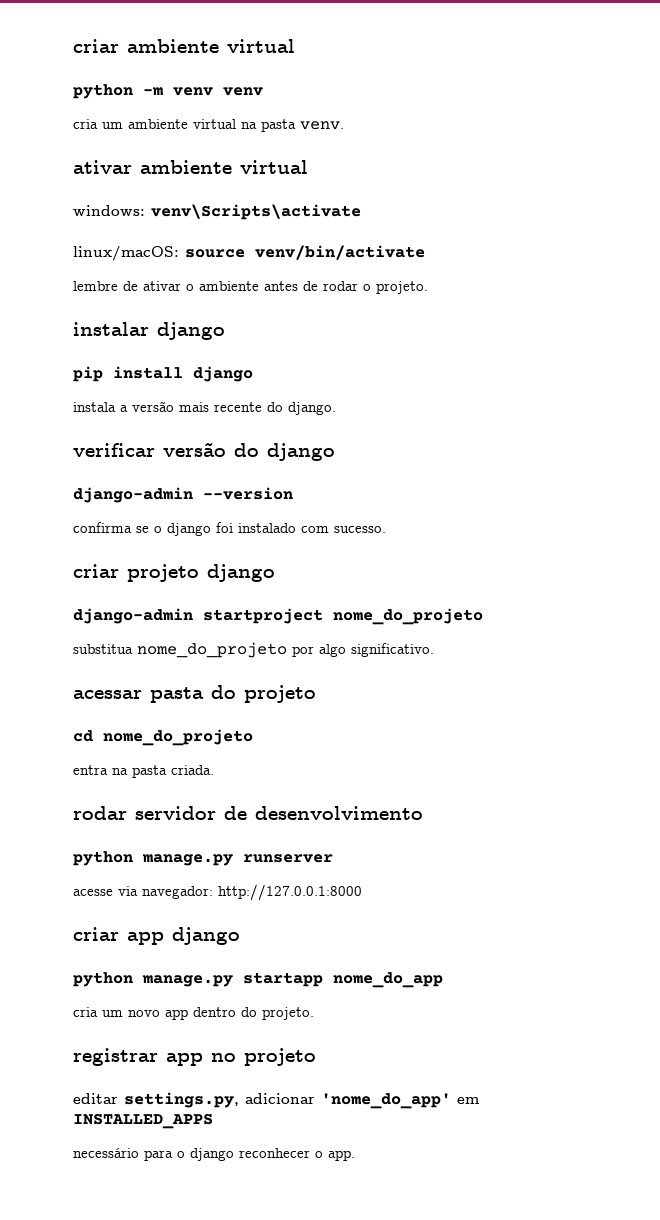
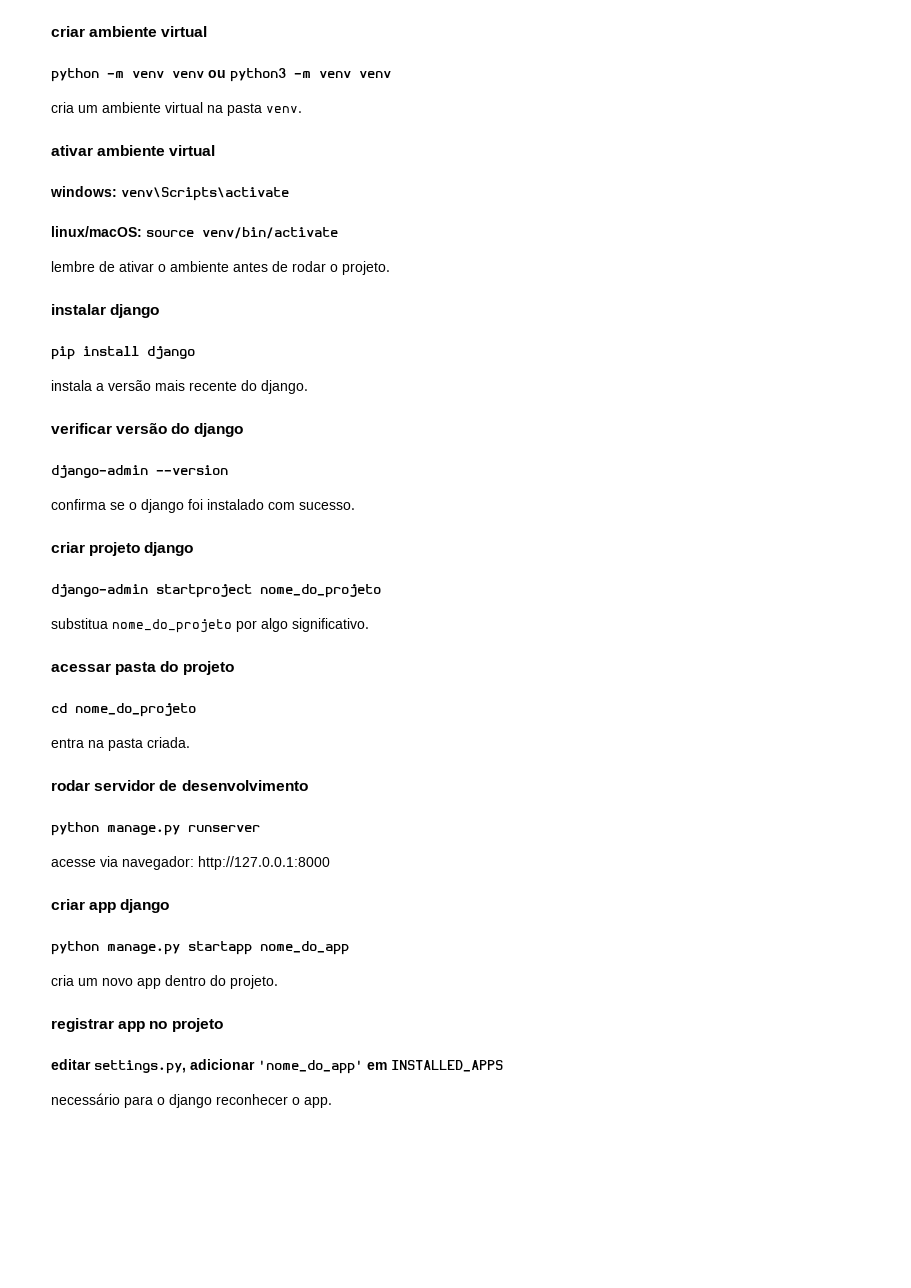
- python -m venv venv
+ python -m venv venv ou python3 -m venv venv

